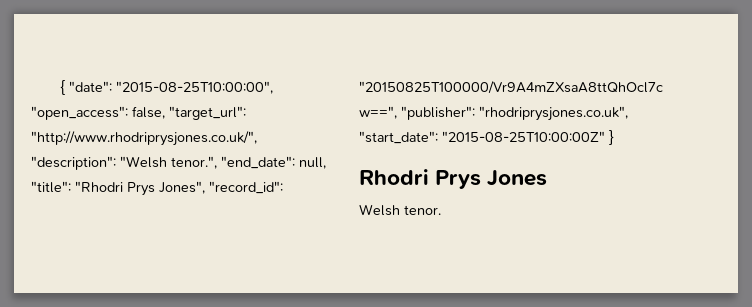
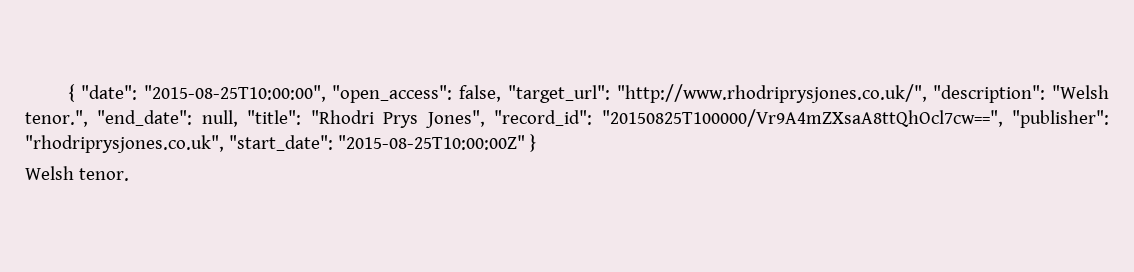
- Rhodri Prys Jones

